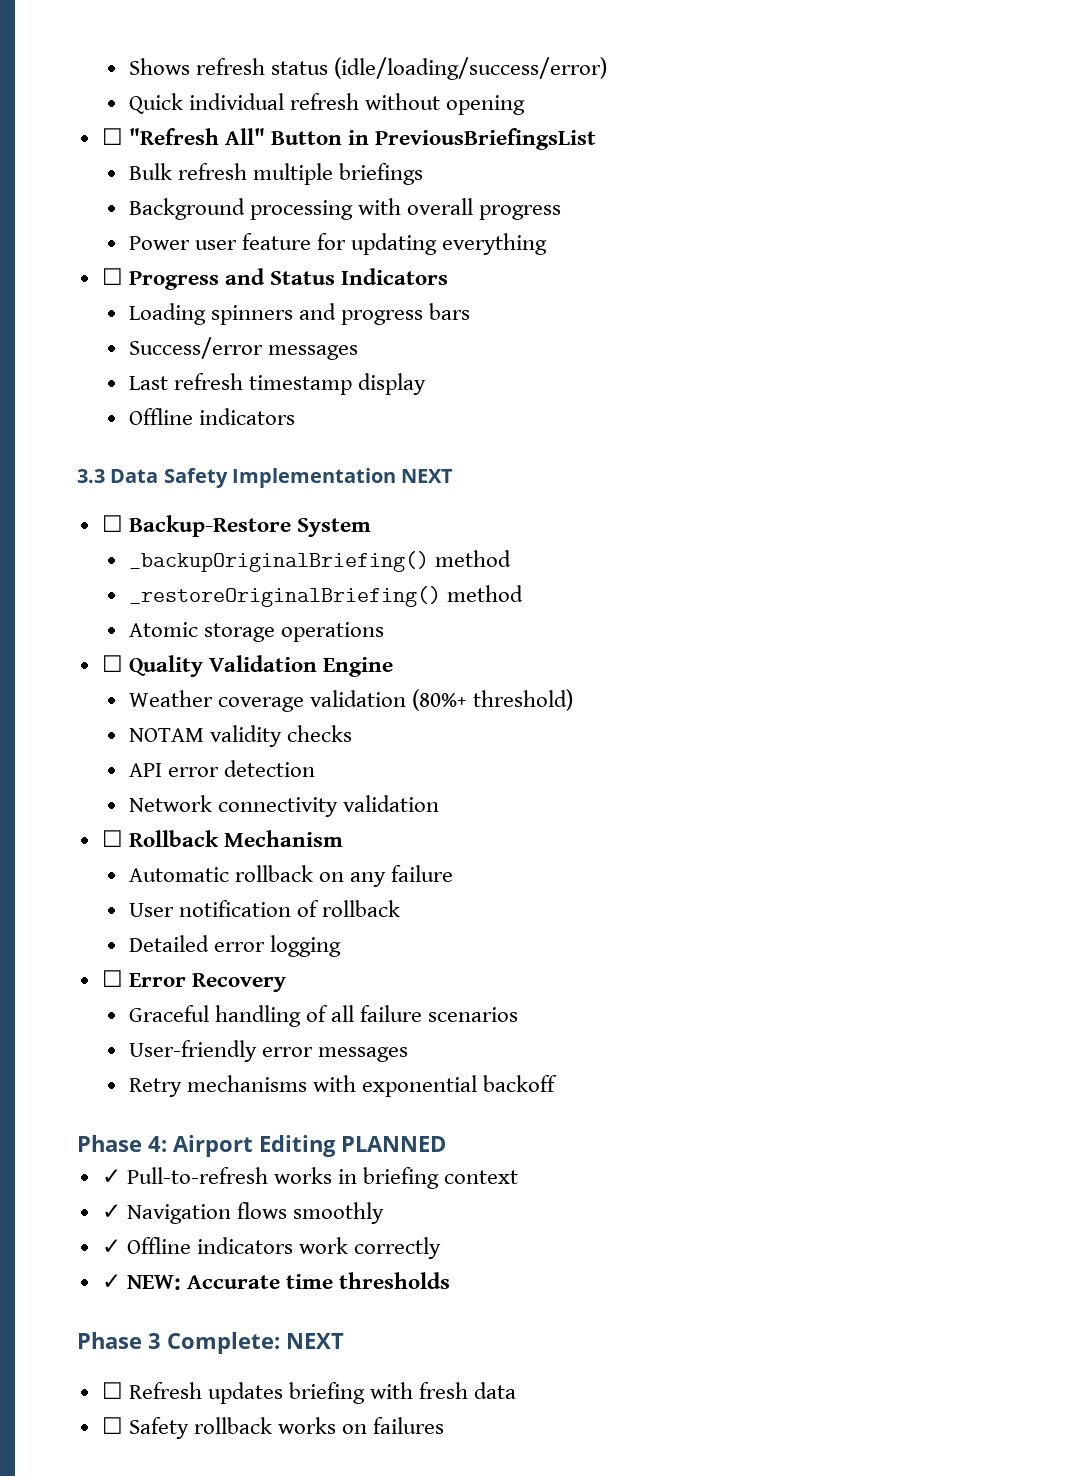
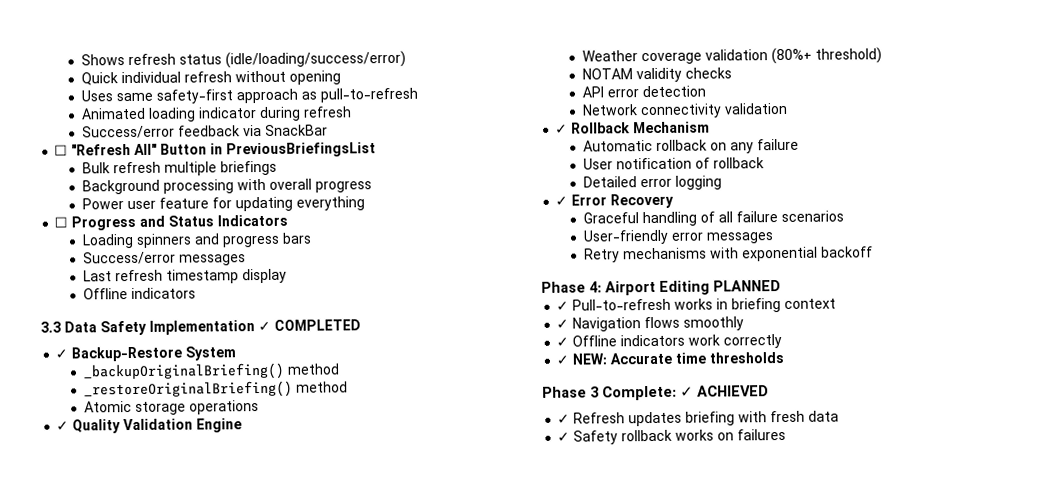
+ Uses same safety-first approach as pull-to-refresh
+ Animated loading indicator during refresh
+ Success/error feedback via SnackBar
- 3.3 Data Safety Implementation NEXT
- ☐ Backup-Restore System
+ 3.3 Data Safety Implementation ✓ COMPLETED
+ ✓ Backup-Restore System
- ☐ Quality Validation Engine
+ ✓ Quality Validation Engine
- ☐ Rollback Mechanism
+ ✓ Rollback Mechanism
- ☐ Error Recovery
+ ✓ Error Recovery
- Phase 3 Complete: NEXT
- ☐ Refresh updates briefing with fresh data
+ Phase 3 Complete: ✓ ACHIEVED
+ ✓ Refresh updates briefing with fresh data
- ☐ Safety rollback works on failures
+ ✓ Safety rollback works on failures

